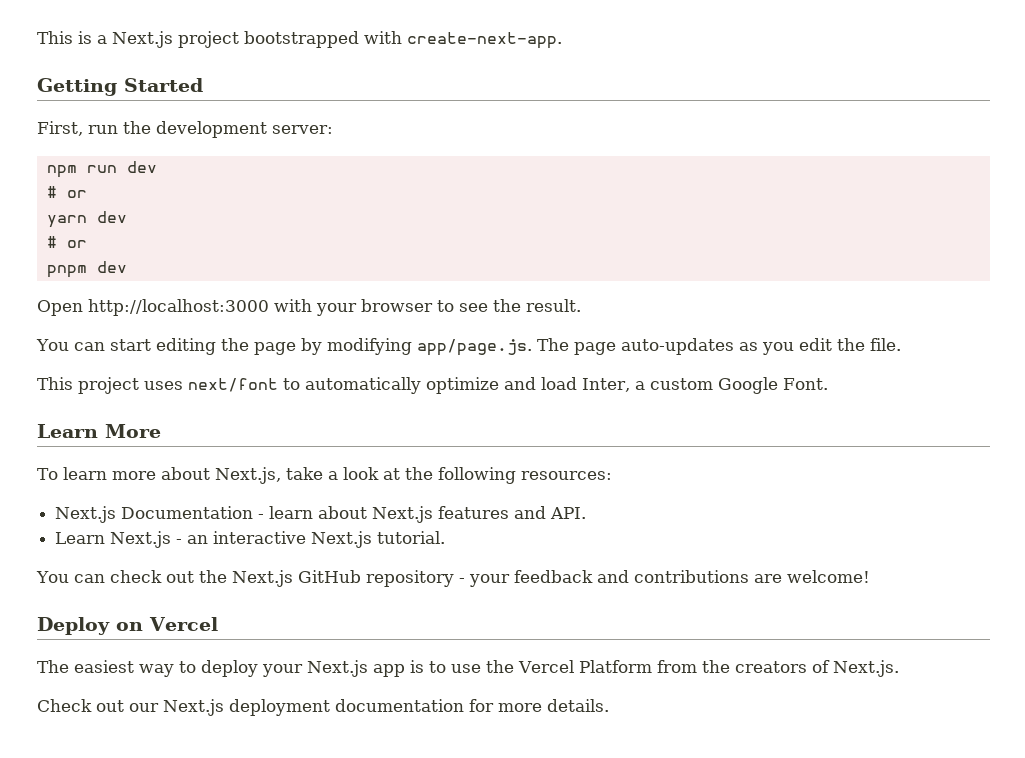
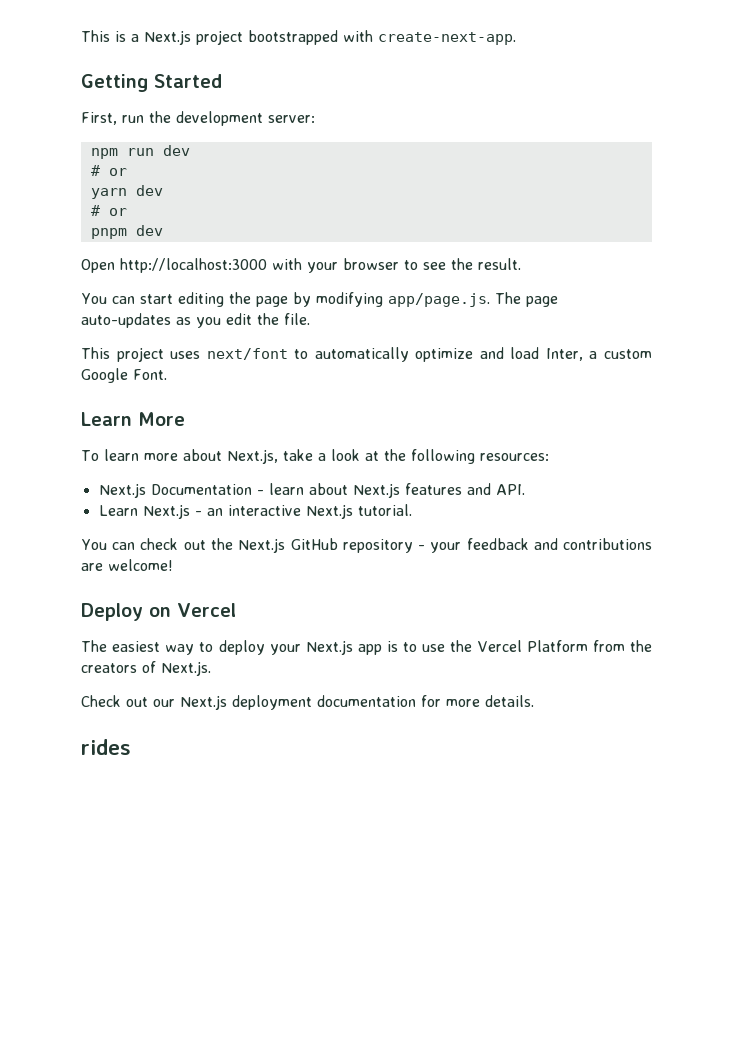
+ rides

